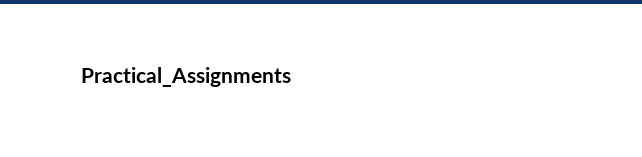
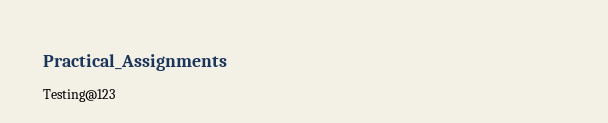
+ Testing@123

